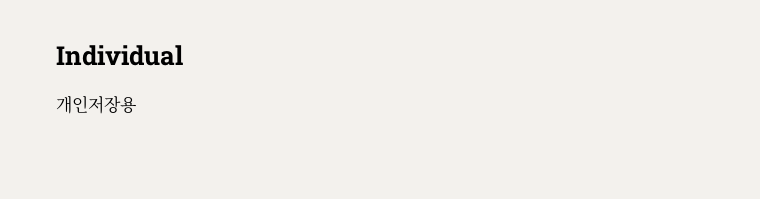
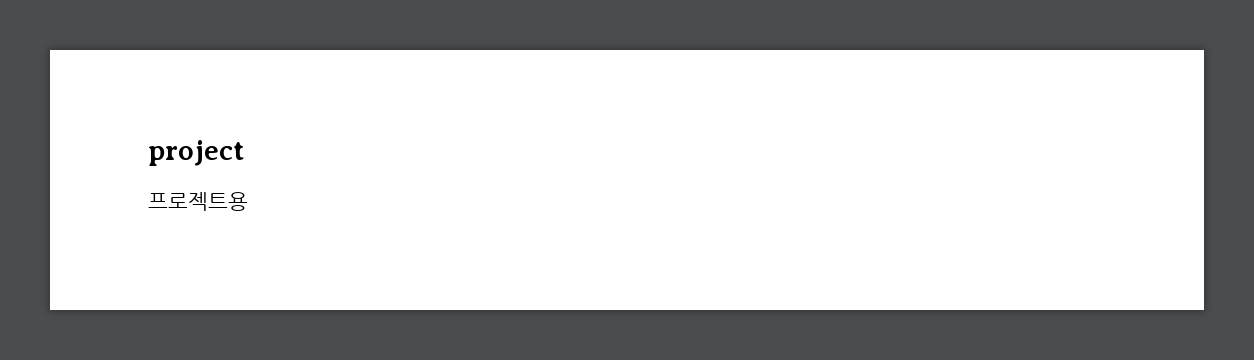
- Individual
- 개인저장용
+ project
+ 프로젝트용

